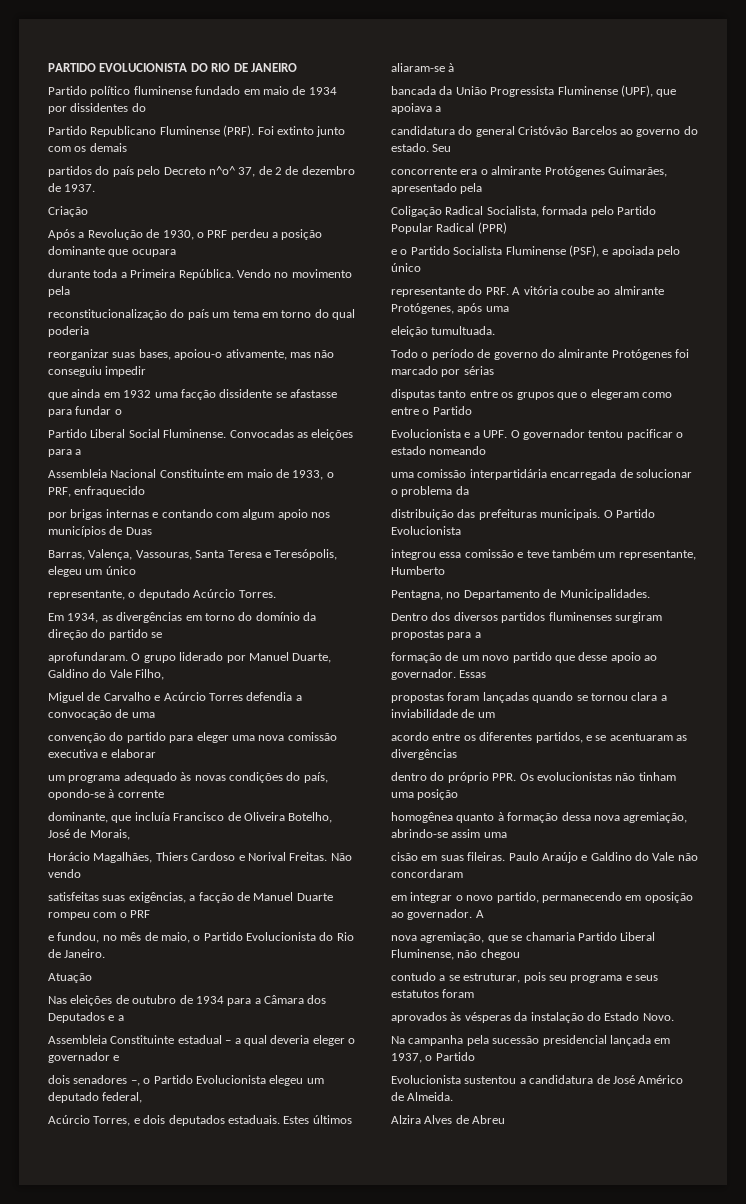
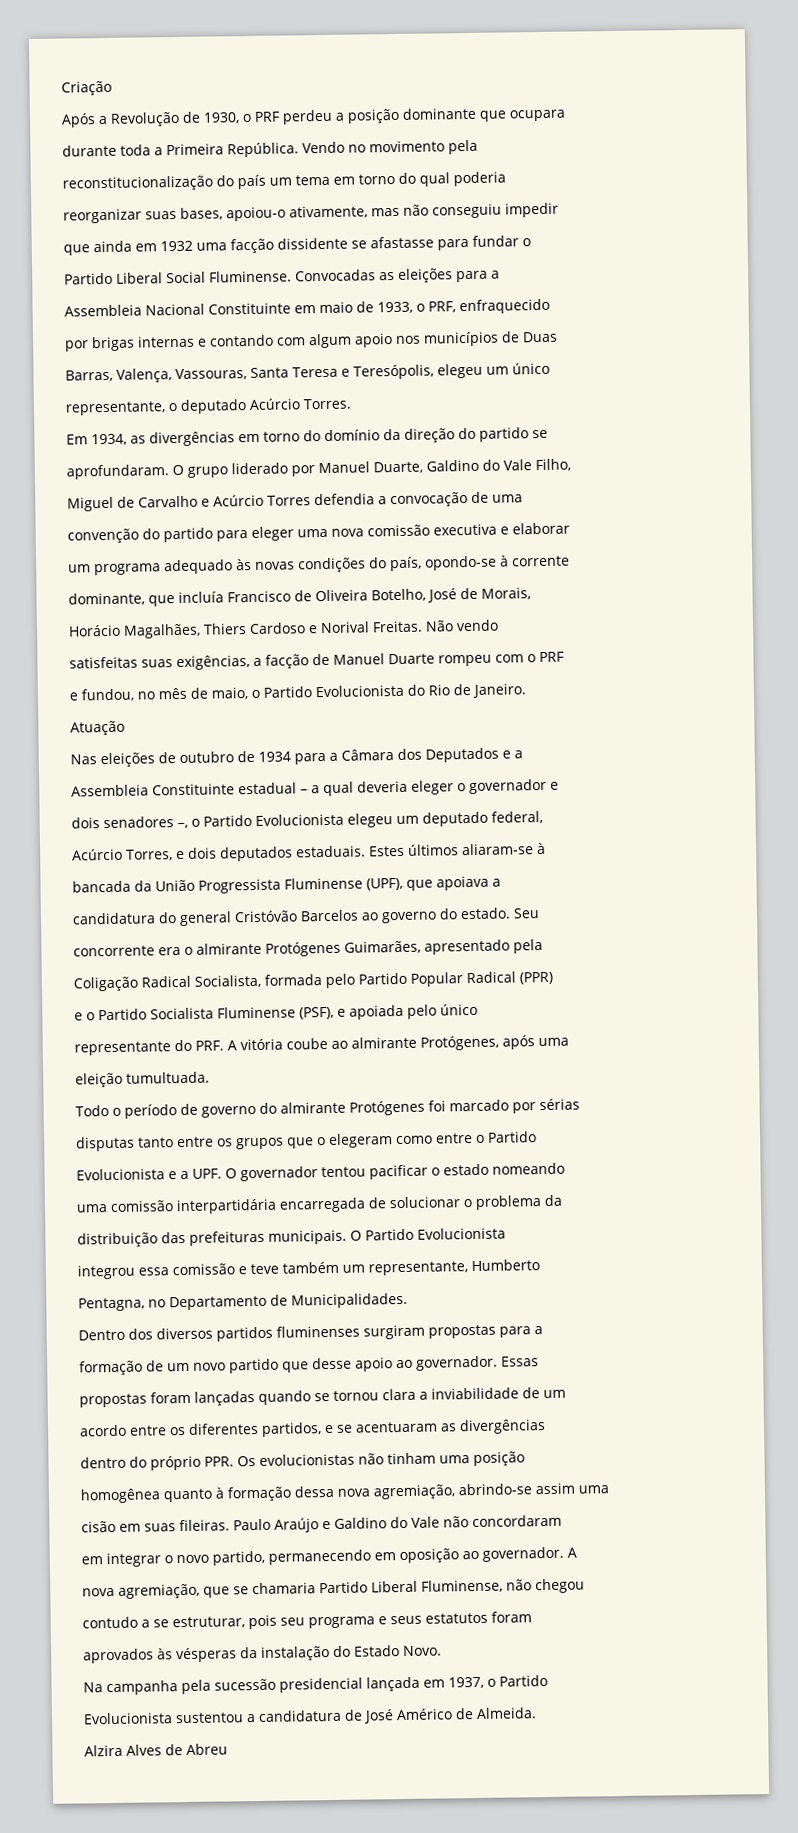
- PARTIDO EVOLUCIONISTA DO RIO DE JANEIRO
- Partido político fluminense fundado em maio de 1934 por dissidentes do
- Partido Republicano Fluminense (PRF). Foi extinto junto com os demais
- partidos do país pelo Decreto n^o^ 37, de 2 de dezembro de 1937.

